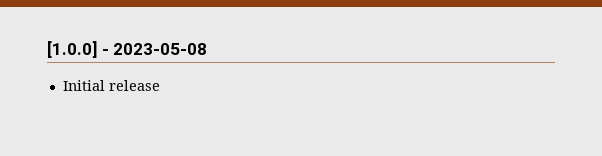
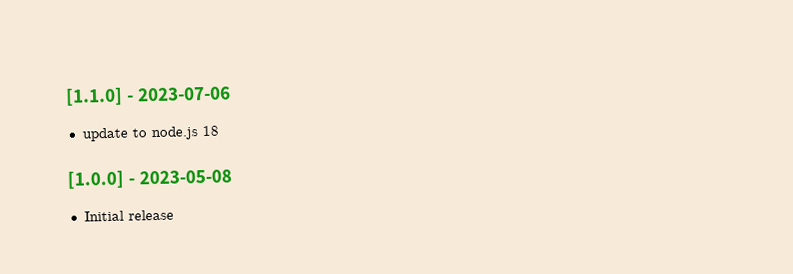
+ [1.1.0] - 2023-07-06
+ update to node.js 18

